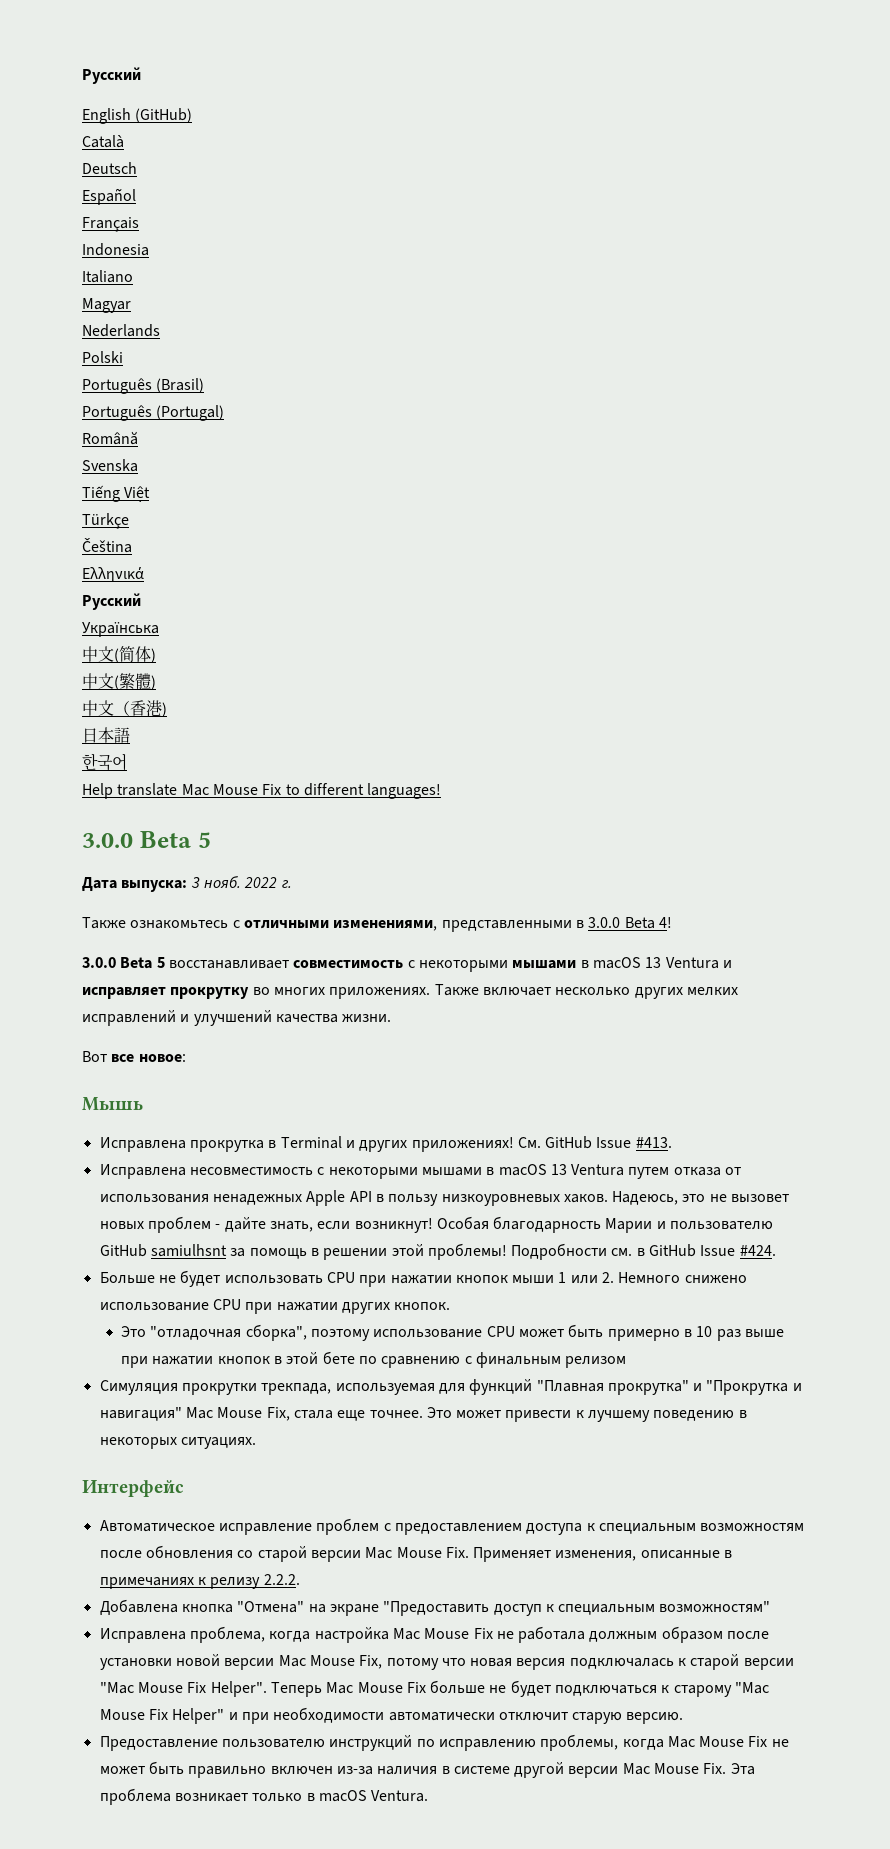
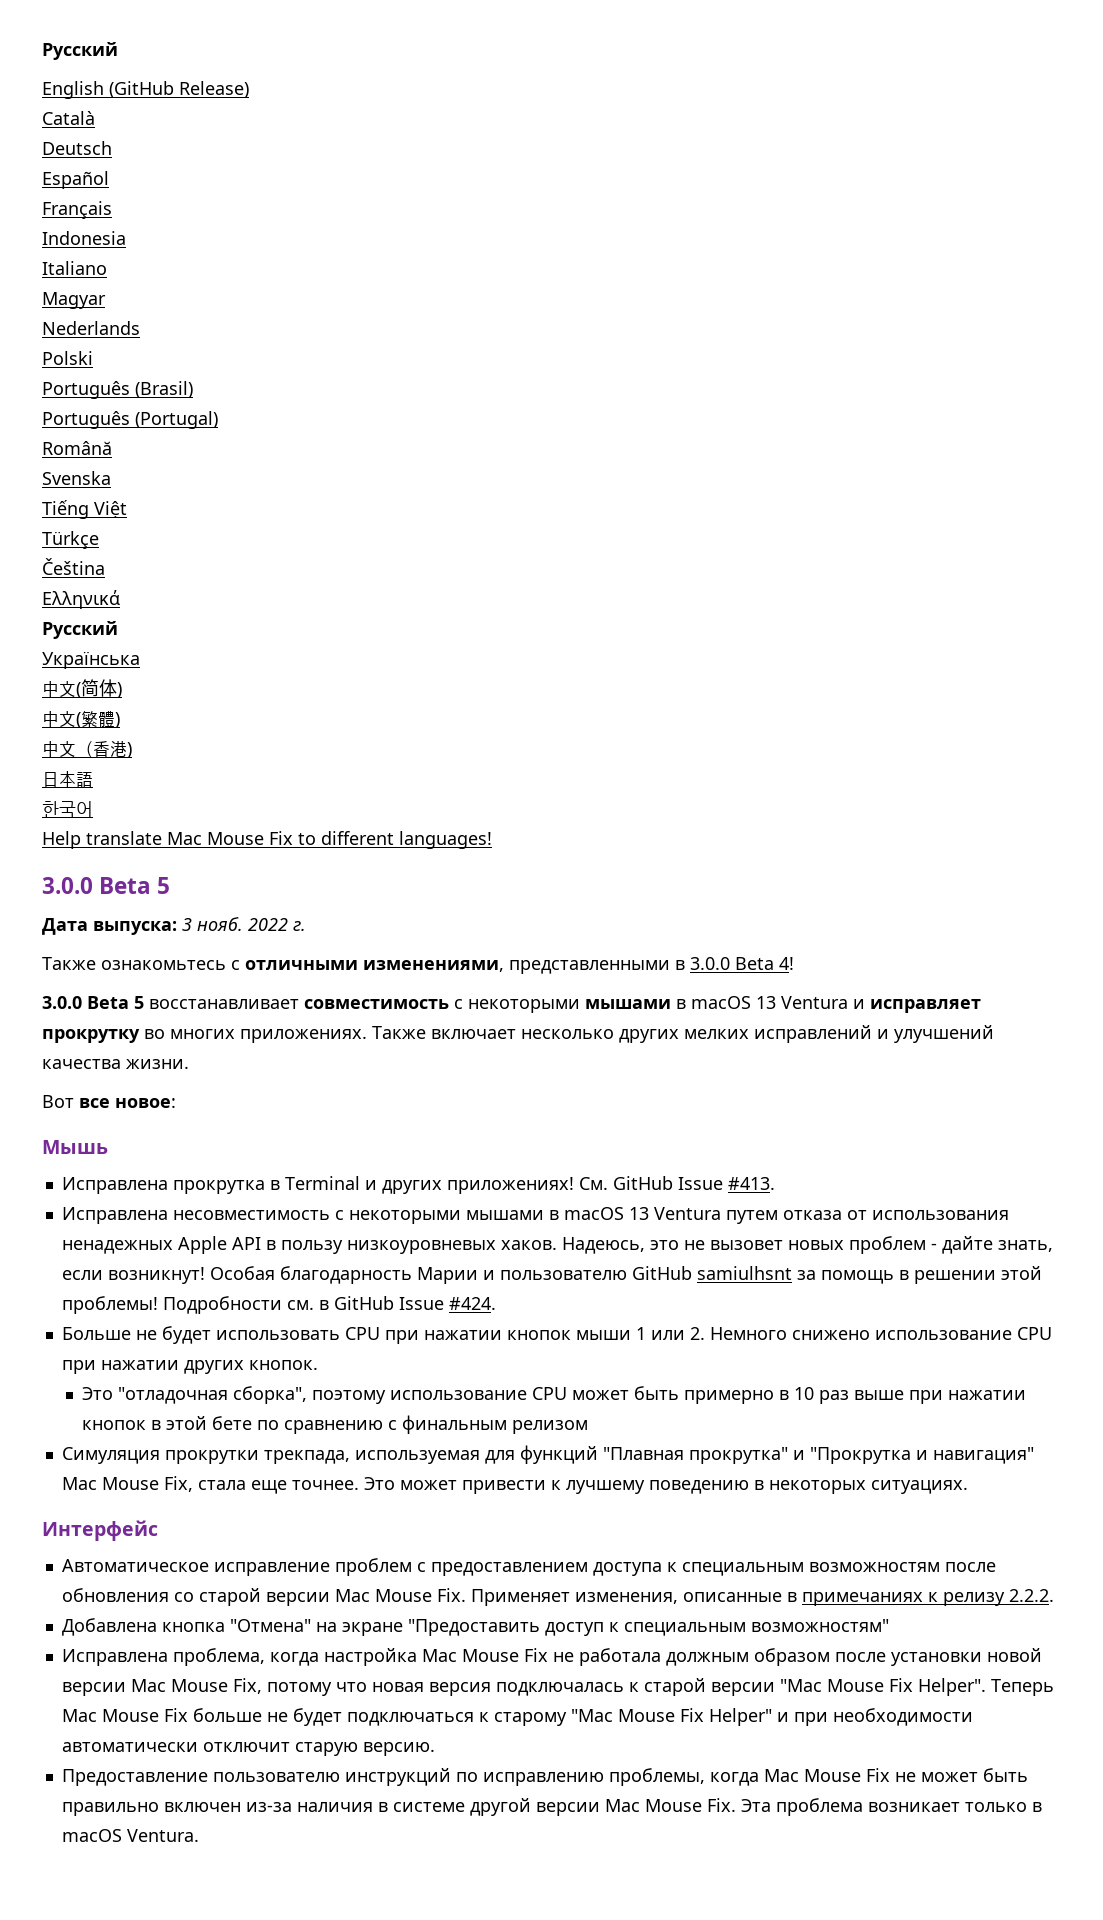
- English (GitHub)
+ English (GitHub Release)

